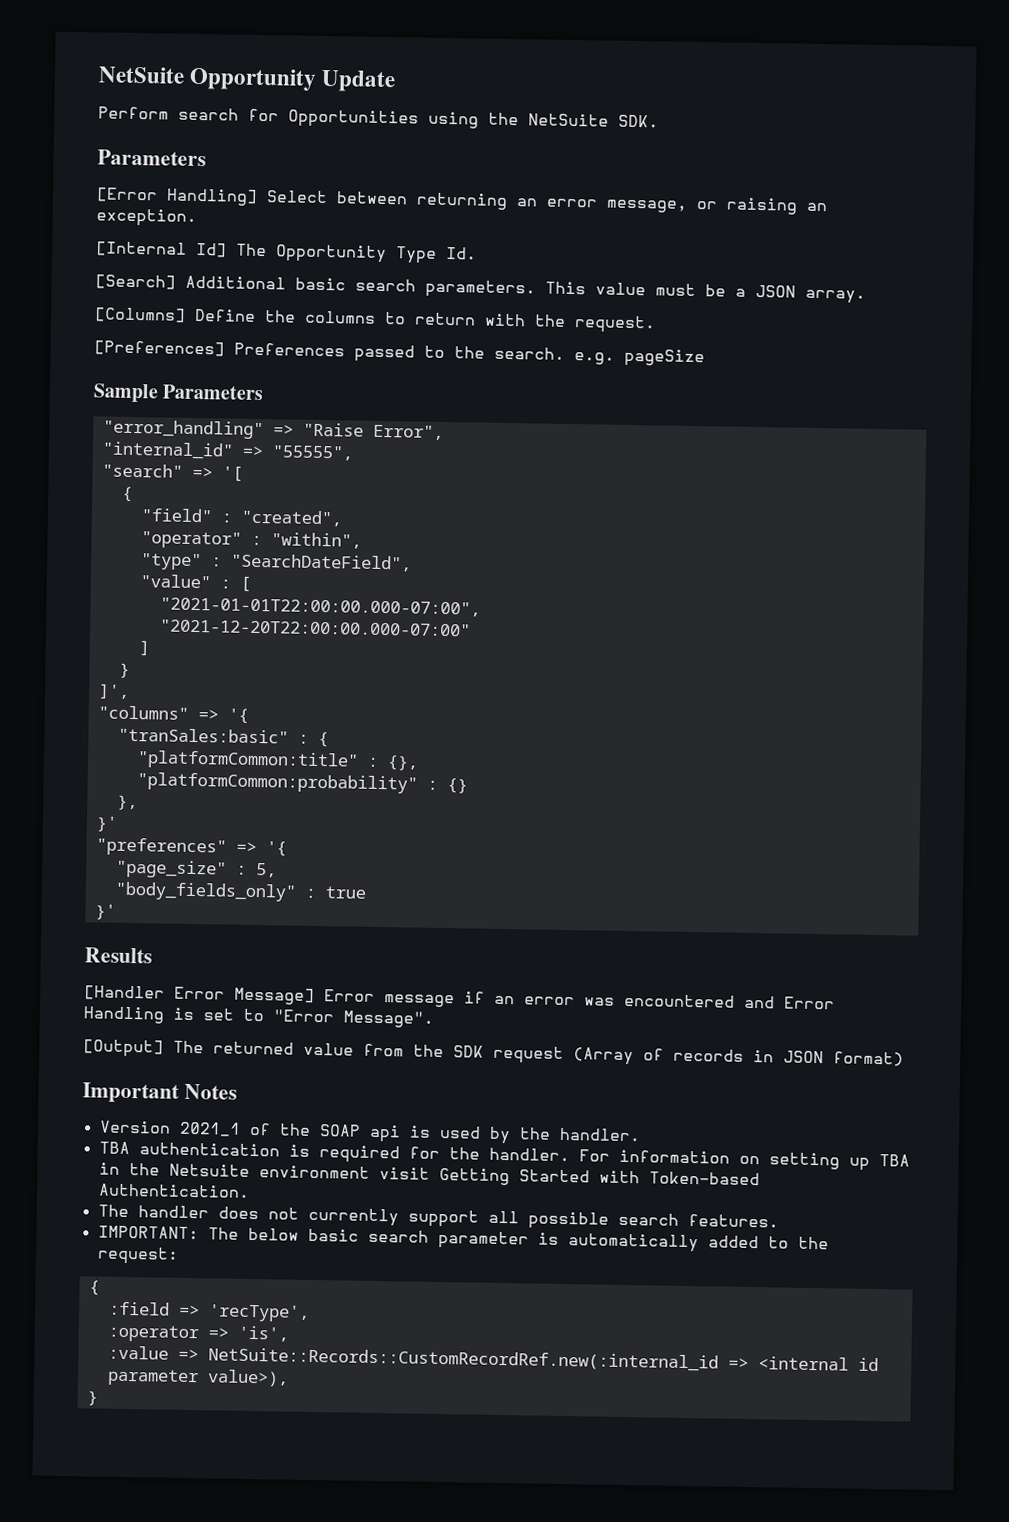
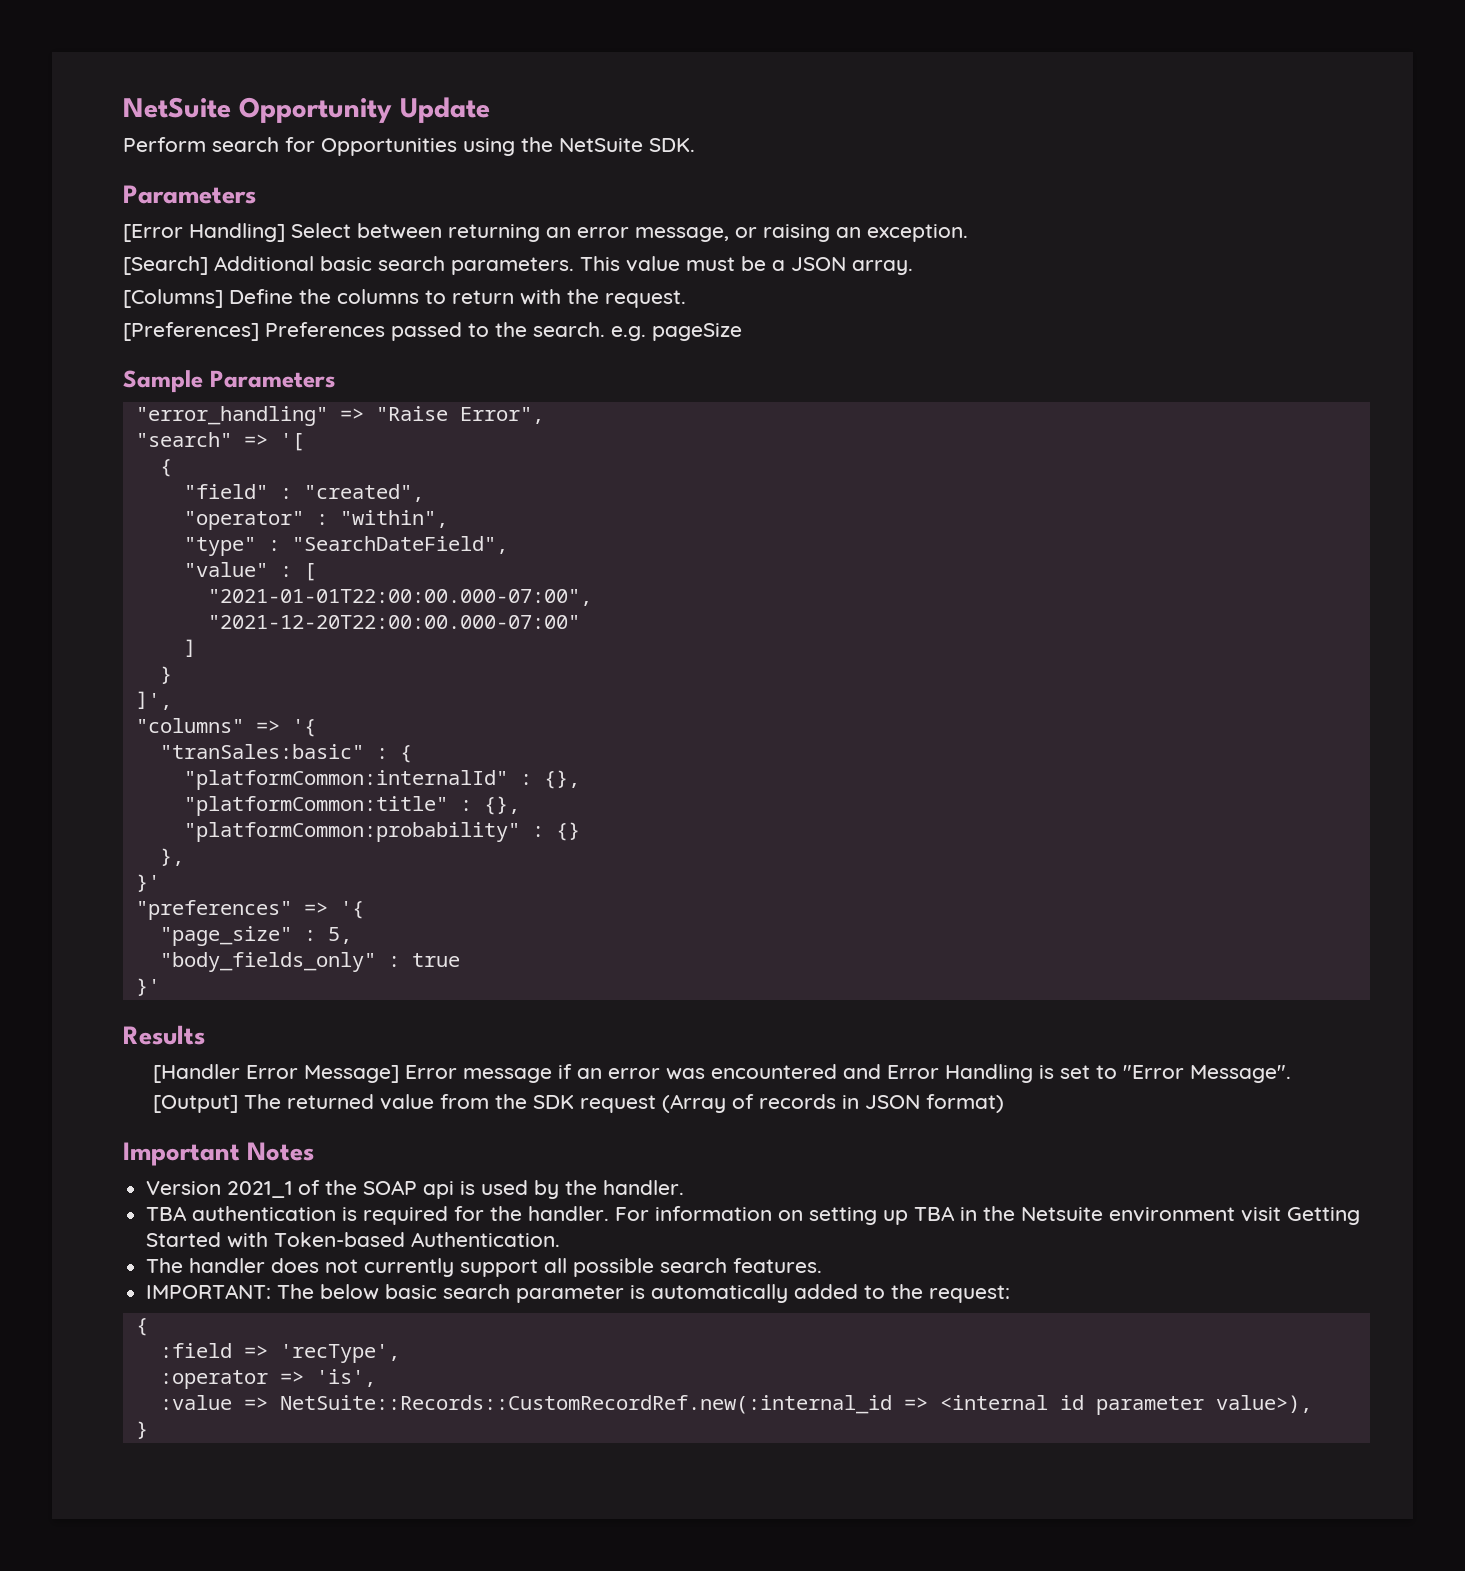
- [Internal Id] The Opportunity Type Id.
- "internal_id" => "55555",
+ "platformCommon:internalId" : {},

